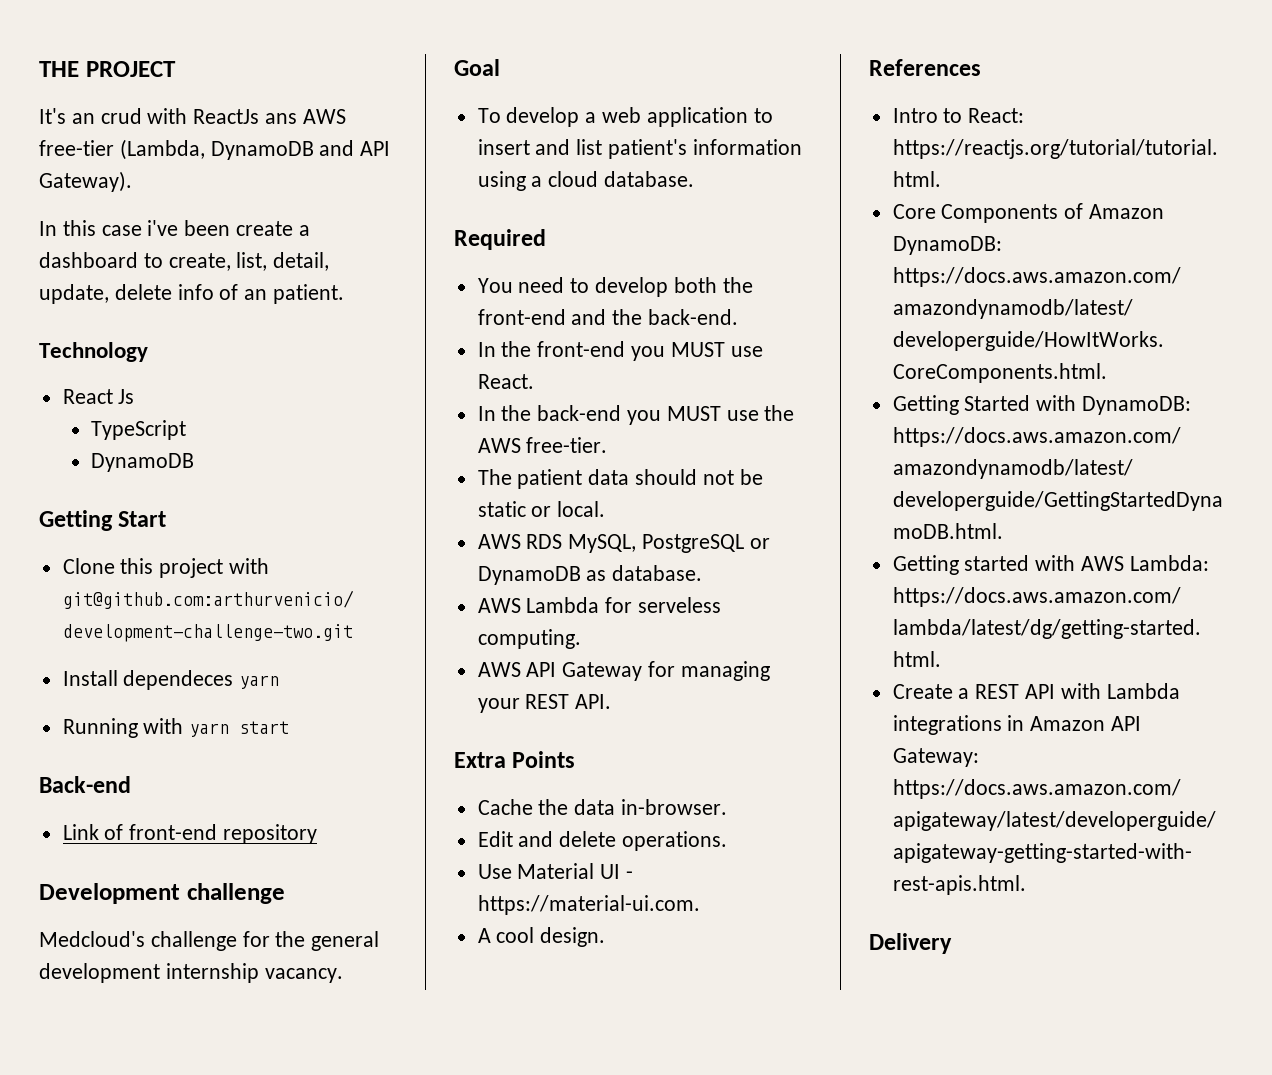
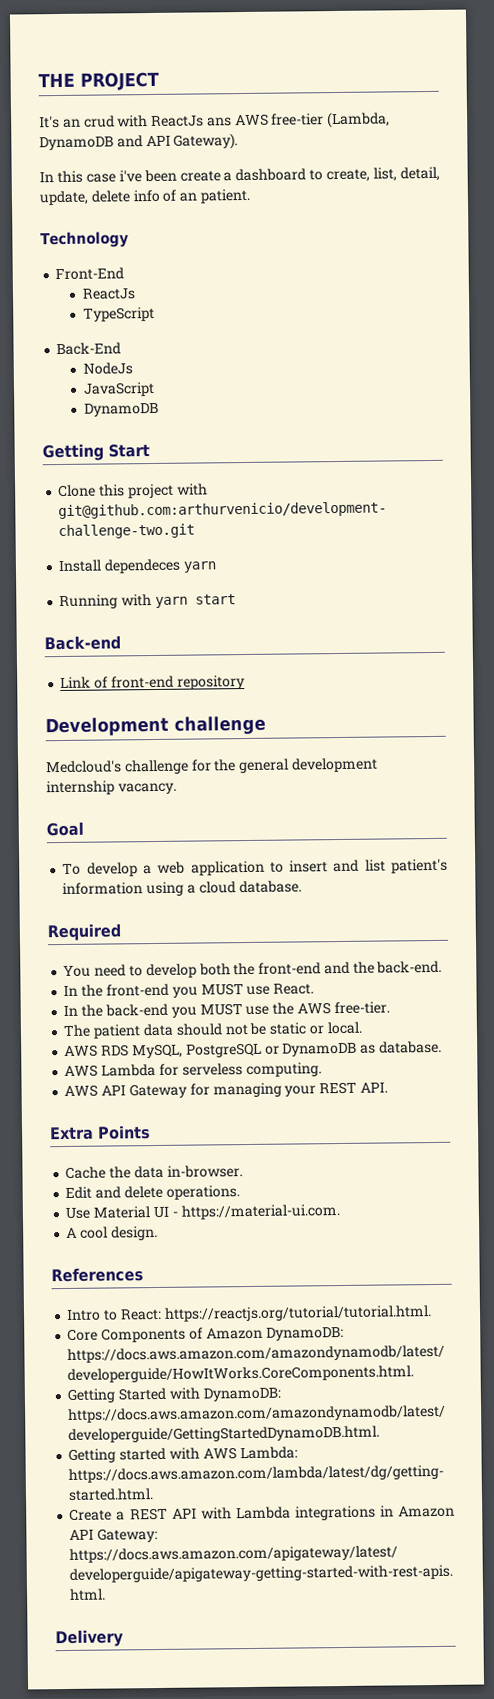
- React Js
+ Front-End
+ ReactJs
+ Back-End
+ NodeJs
+ JavaScript

